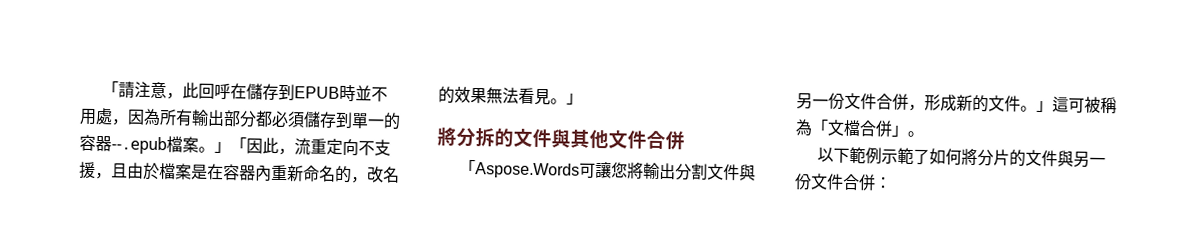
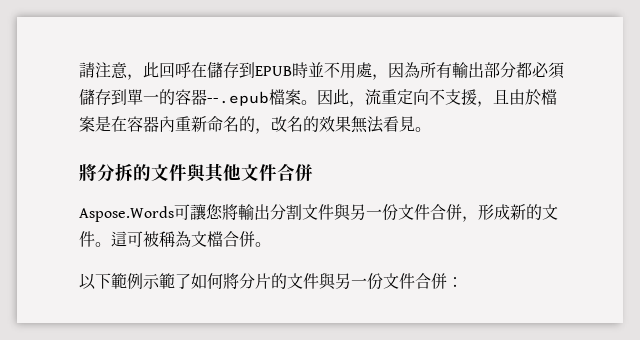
- 「請注意，此回呼在儲存到EPUB時並不用處，因為所有輸出部分都必須儲存到單一的容器--.epub檔案。」「因此，流重定向不支援，且由於檔案是在容器內重新命名的，改名的效果無法看見。」
+ 請注意，此回呼在儲存到EPUB時並不用處，因為所有輸出部分都必須儲存到單一的容器--.epub檔案。因此，流重定向不支援，且由於檔案是在容器內重新命名的，改名的效果無法看見。
- 「Aspose.Words可讓您將輸出分割文件與另一份文件合併，形成新的文件。」這可被稱為「文檔合併」。
+ Aspose.Words可讓您將輸出分割文件與另一份文件合併，形成新的文件。這可被稱為文檔合併。

